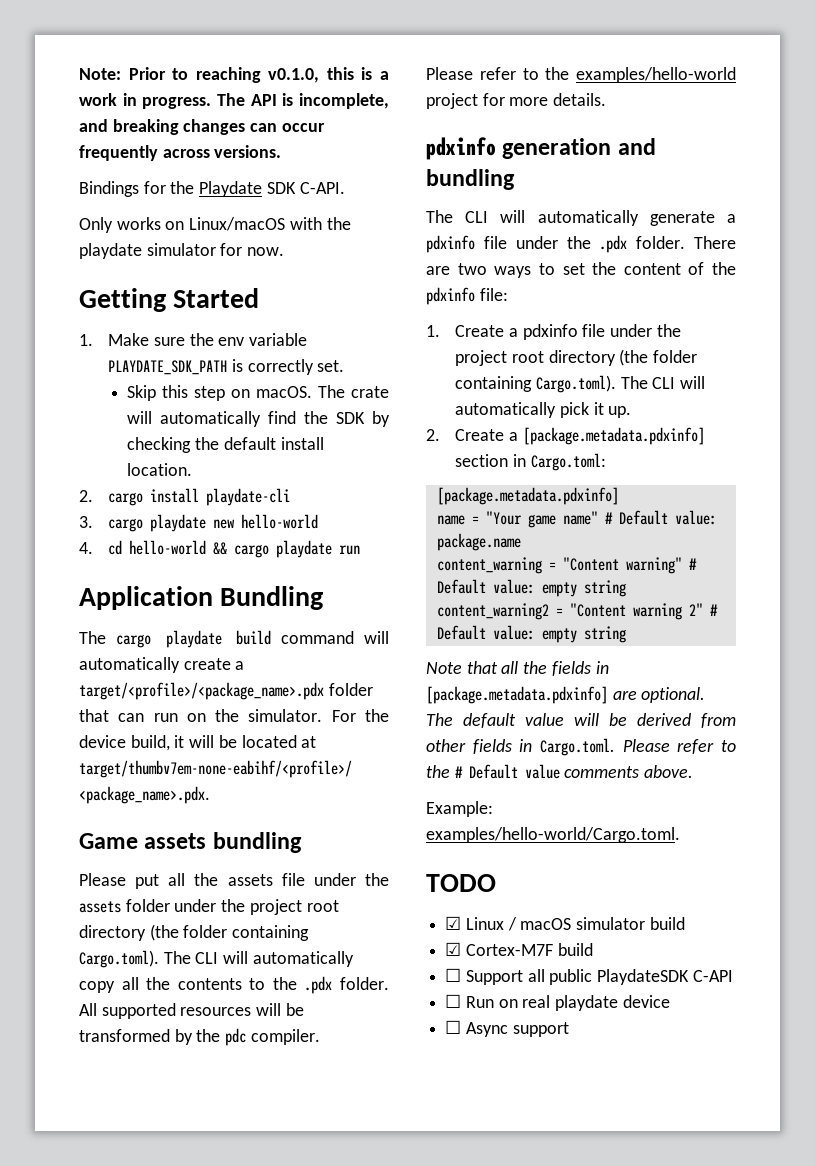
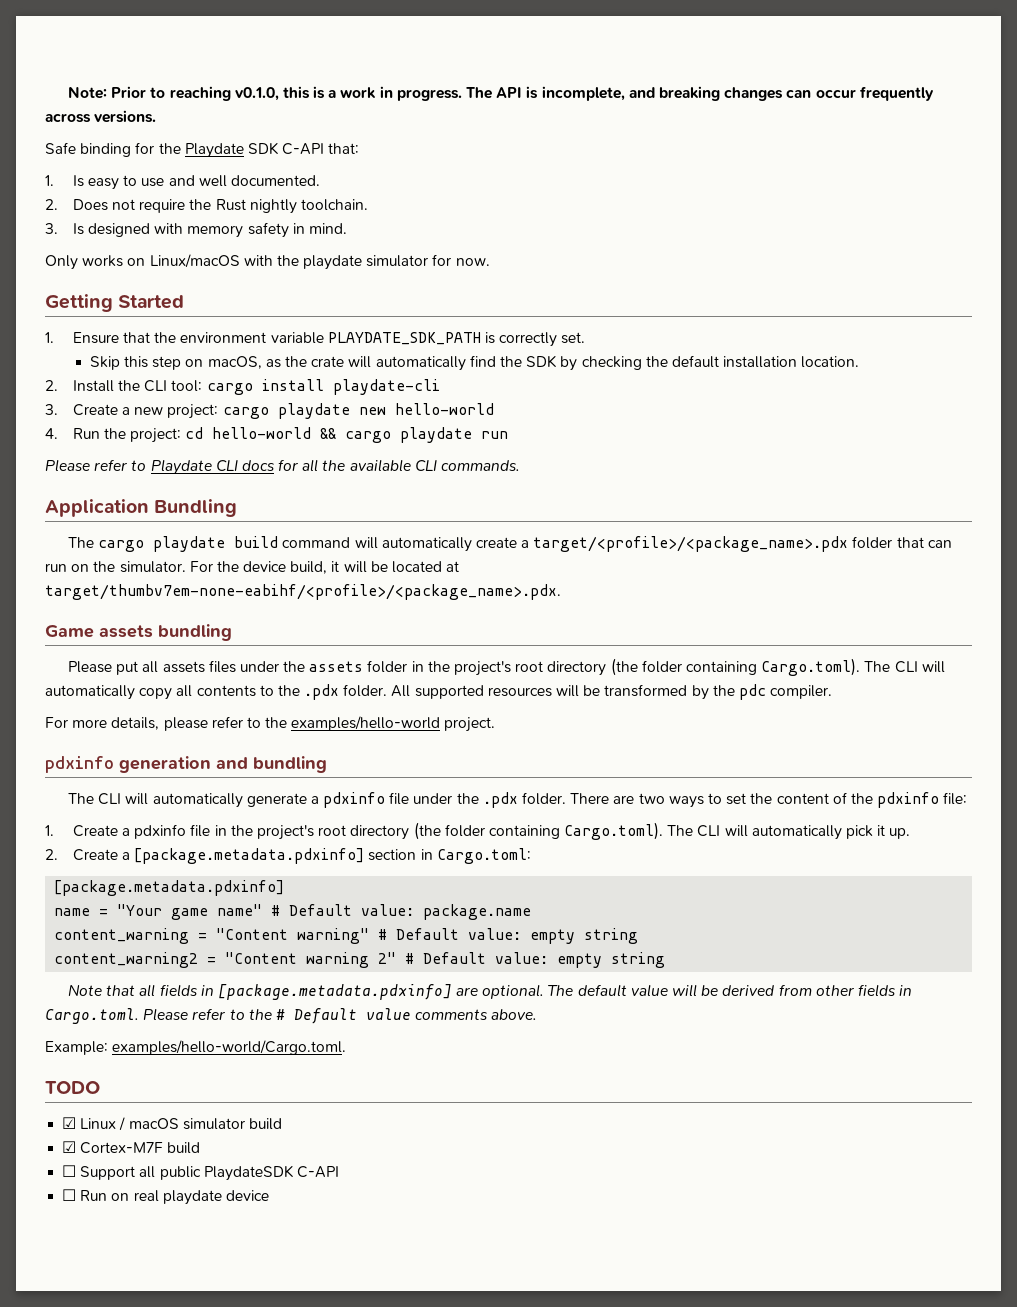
- Bindings for the Playdate SDK C-API.
+ Safe binding for the Playdate SDK C-API that:
+ 1. Is easy to use and well documented.
+ 2. Does not require the Rust nightly toolchain.
+ 3. Is designed with memory safety in mind.
- 1. Make sure the env variable PLAYDATE_SDK_PATH is correctly set.
+ 1. Ensure that the environment variable PLAYDATE_SDK_PATH is correctly set.
- Skip this step on macOS. The crate will automatically find the SDK by checking the default install location.
+ Skip this step on macOS, as the crate will automatically find the SDK by checking the default installation location.
- 2. cargo install playdate-cli
+ 2. Install the CLI tool: cargo install playdate-cli
- 3. cargo playdate new hello-world
+ 3. Create a new project: cargo playdate new hello-world
- 4. cd hello-world && cargo playdate run
+ 4. Run the project: cd hello-world && cargo playdate run
+ Please refer to Playdate CLI docs for all the available CLI commands.
- Please put all the assets file under the assets folder under the project root directory (the folder containing Cargo.toml). The CLI will automatically copy all the contents to the .pdx folder.
+ Please put all assets files under the assets folder in the project's root directory (the folder containing Cargo.toml). The CLI will automatically copy all contents to the .pdx folder.
- Please refer to the examples/hello-world project for more details.
+ For more details, please refer to the examples/hello-world project.
- 1. Create a pdxinfo file under the project root directory (the folder containing Cargo.toml). The CLI will automatically pick it up.
+ 1. Create a pdxinfo file in the project's root directory (the folder containing Cargo.toml). The CLI will automatically pick it up.
- Note that all the fields in [package.metadata.pdxinfo] are optional.
+ Note that all fields in [package.metadata.pdxinfo] are optional.
- ☐ Async support

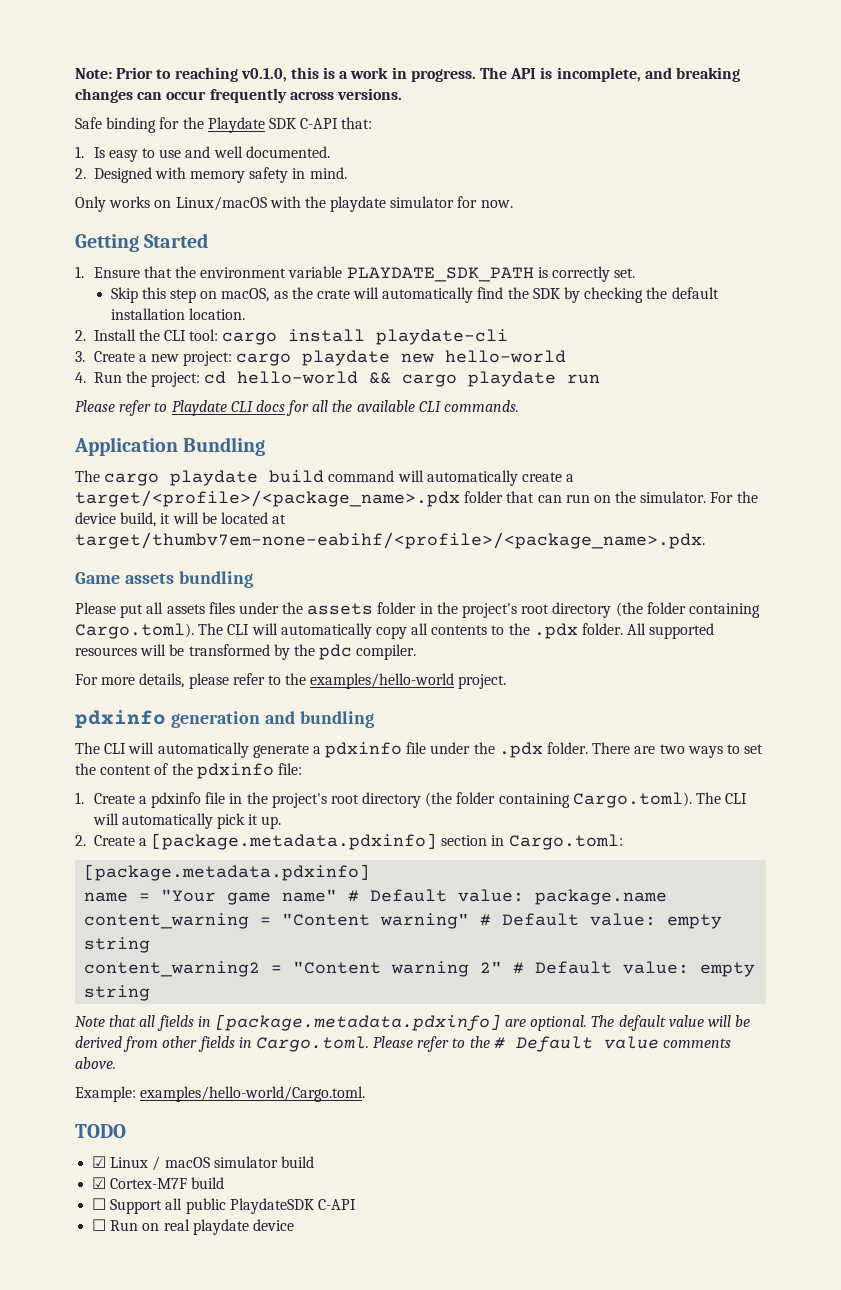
- 2. Does not require the Rust nightly toolchain.
- 3. Is designed with memory safety in mind.
+ 2. Designed with memory safety in mind.

